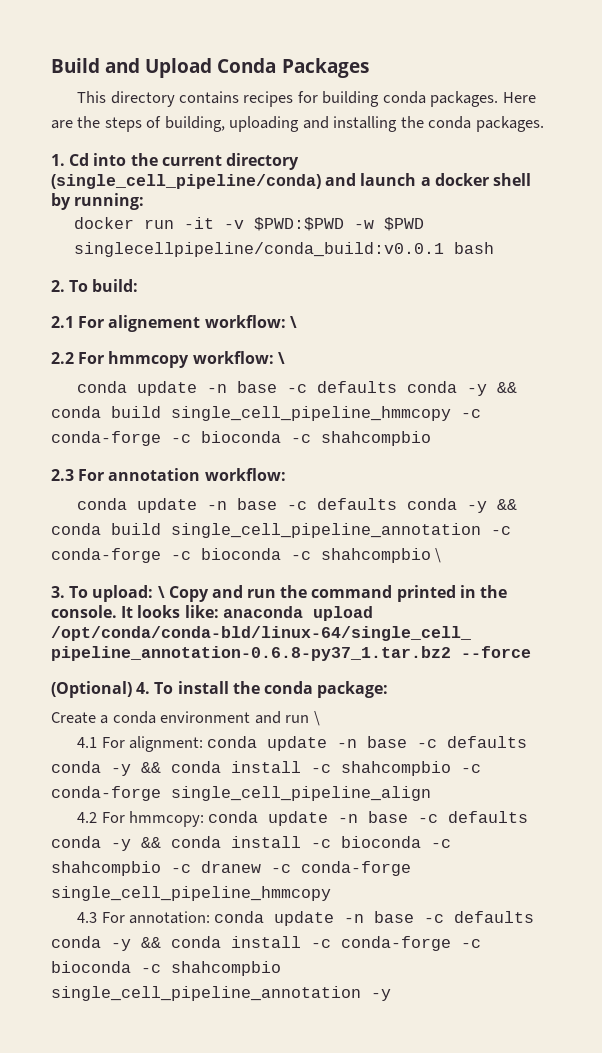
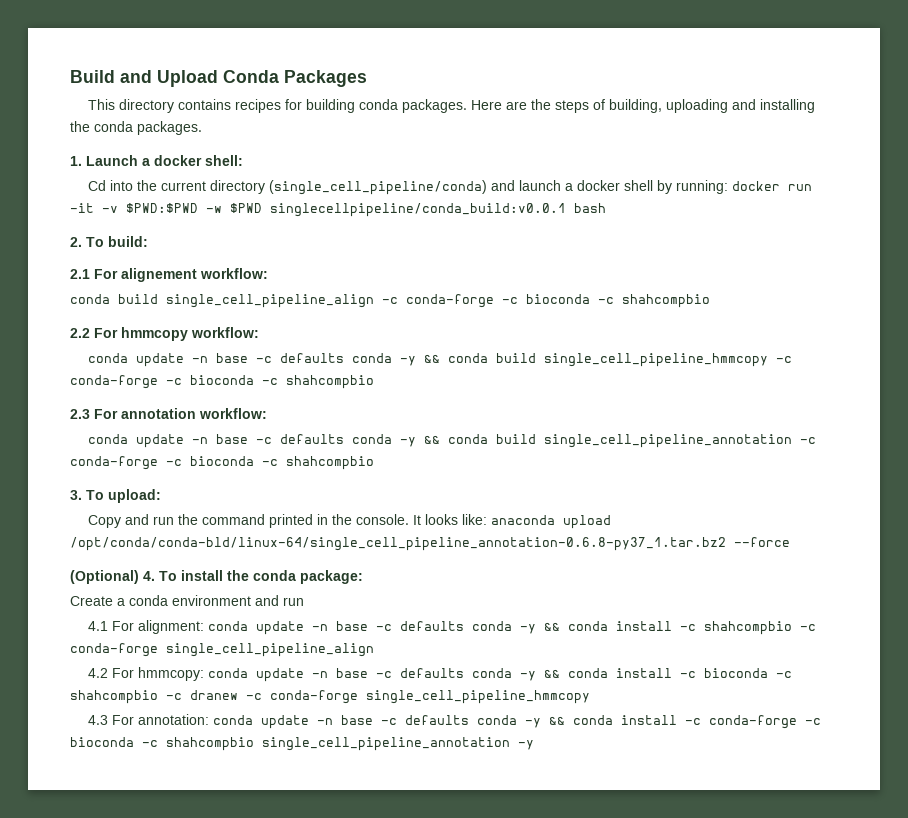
- 1. Cd into the current directory (single_cell_pipeline/conda) and launch a docker shell by running:
- docker run -it -v $PWD:$PWD -w $PWD singlecellpipeline/conda_build:v0.0.1 bash
+ 1. Launch a docker shell:
+ Cd into the current directory (single_cell_pipeline/conda) and launch a docker shell by running: docker run -it -v $PWD:$PWD -w $PWD singlecellpipeline/conda_build:v0.0.1 bash
- 2.1 For alignement workflow: \
+ 2.1 For alignement workflow:
+ conda build single_cell_pipeline_align -c conda-forge -c bioconda -c shahcompbio
- 2.2 For hmmcopy workflow: \
+ 2.2 For hmmcopy workflow:
- conda update -n base -c defaults conda -y && conda build single_cell_pipeline_annotation -c conda-forge -c bioconda -c shahcompbio \
+ conda update -n base -c defaults conda -y && conda build single_cell_pipeline_annotation -c conda-forge -c bioconda -c shahcompbio
- 3. To upload: \ Copy and run the command printed in the console.
+ 3. To upload:
+ Copy and run the command printed in the console.
- Create a conda environment and run \
+ Create a conda environment and run

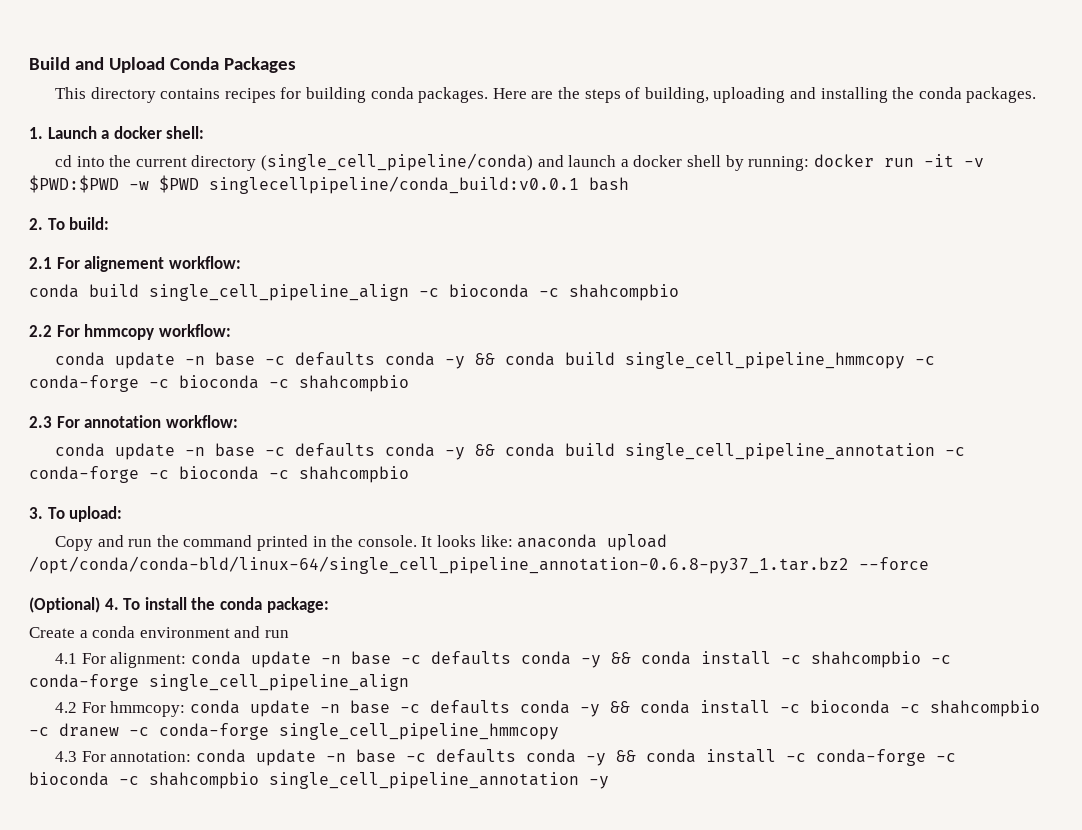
- Cd into the current directory (single_cell_pipeline/conda) and launch a docker shell by running: docker run -it -v $PWD:$PWD -w $PWD singlecellpipeline/conda_build:v0.0.1 bash
+ cd into the current directory (single_cell_pipeline/conda) and launch a docker shell by running: docker run -it -v $PWD:$PWD -w $PWD singlecellpipeline/conda_build:v0.0.1 bash
- conda build single_cell_pipeline_align -c conda-forge -c bioconda -c shahcompbio
+ conda build single_cell_pipeline_align -c bioconda -c shahcompbio

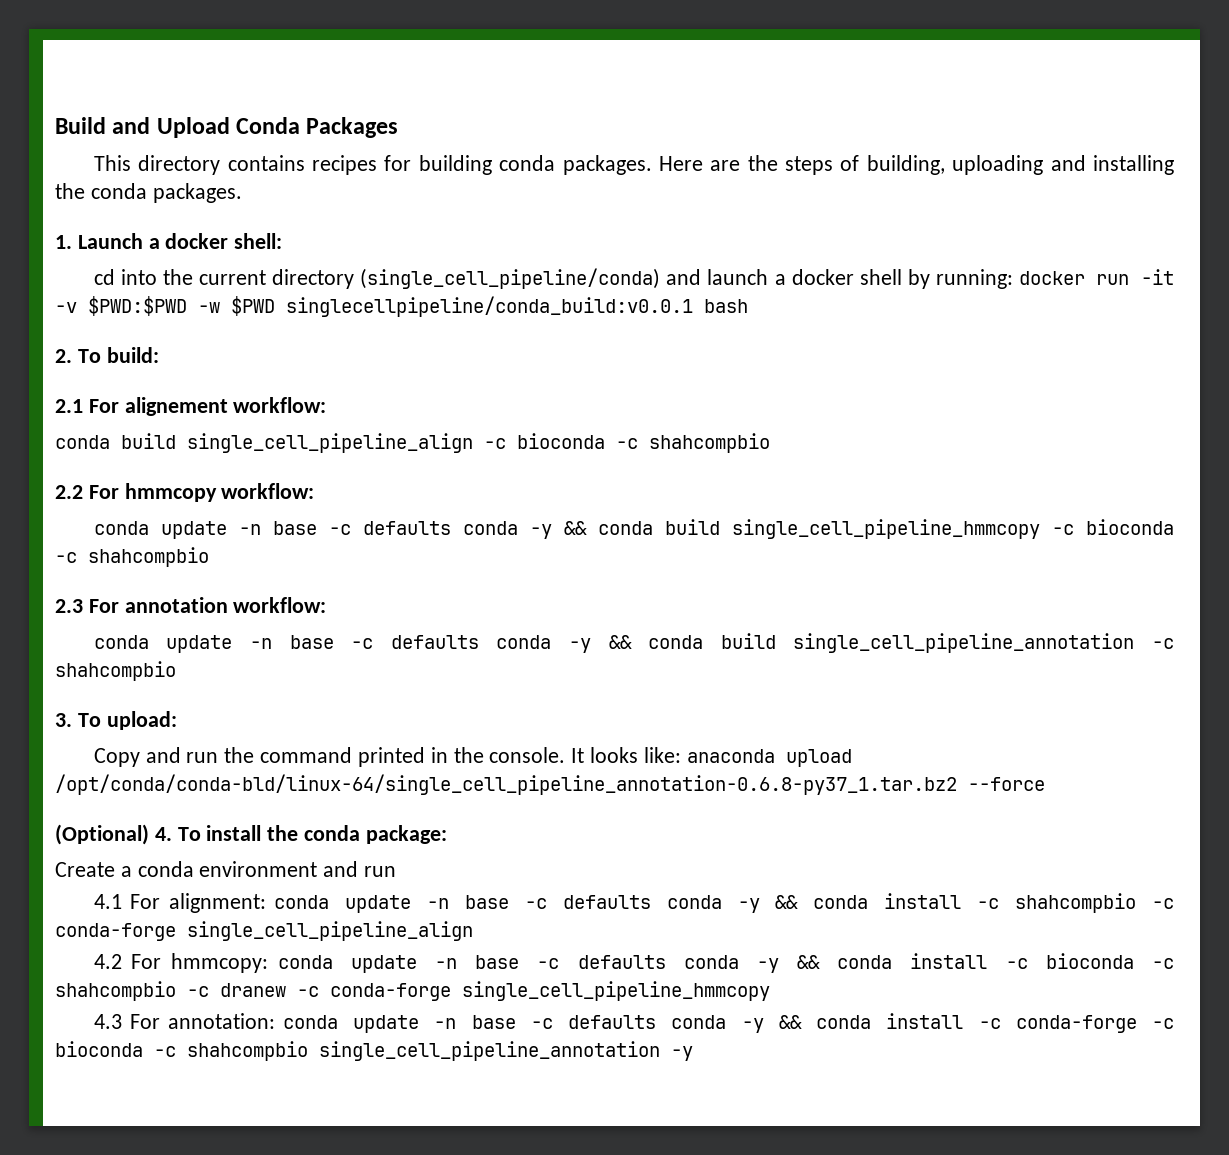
- conda update -n base -c defaults conda -y && conda build single_cell_pipeline_hmmcopy -c conda-forge -c bioconda -c shahcompbio
+ conda update -n base -c defaults conda -y && conda build single_cell_pipeline_hmmcopy -c bioconda -c shahcompbio
- conda update -n base -c defaults conda -y && conda build single_cell_pipeline_annotation -c conda-forge -c bioconda -c shahcompbio
+ conda update -n base -c defaults conda -y && conda build single_cell_pipeline_annotation -c shahcompbio

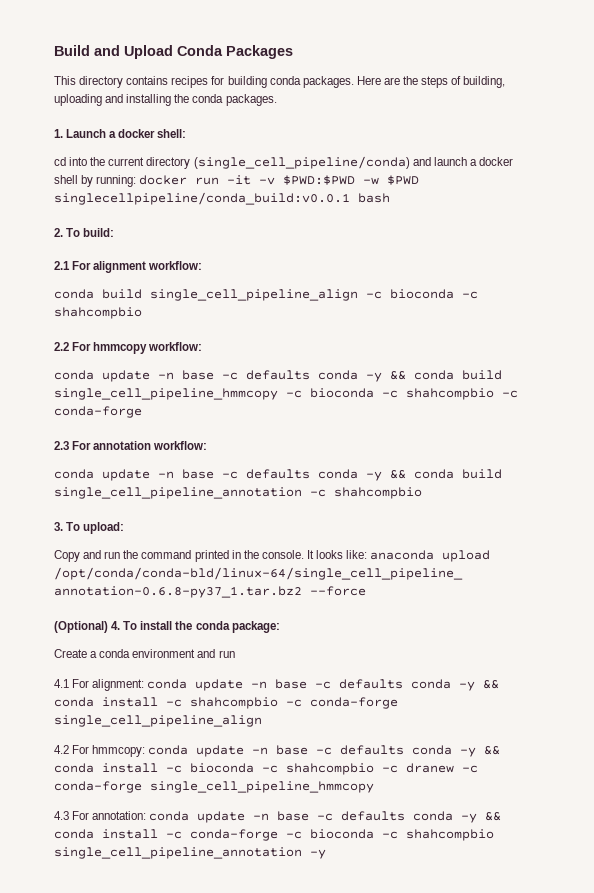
- 2.1 For alignement workflow:
+ 2.1 For alignment workflow:
- conda update -n base -c defaults conda -y && conda build single_cell_pipeline_hmmcopy -c bioconda -c shahcompbio
+ conda update -n base -c defaults conda -y && conda build single_cell_pipeline_hmmcopy -c bioconda -c shahcompbio -c conda-forge

